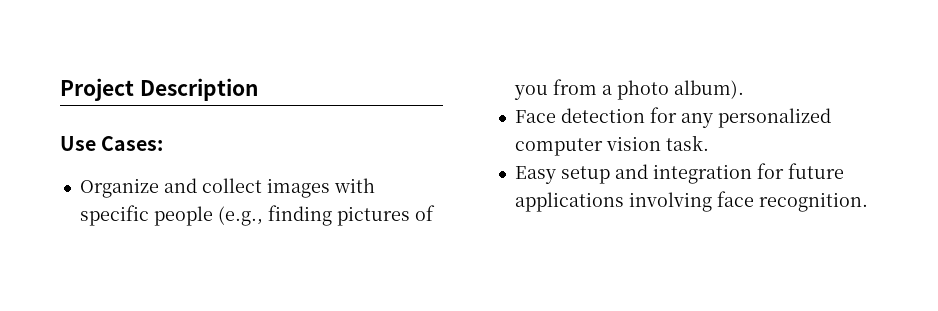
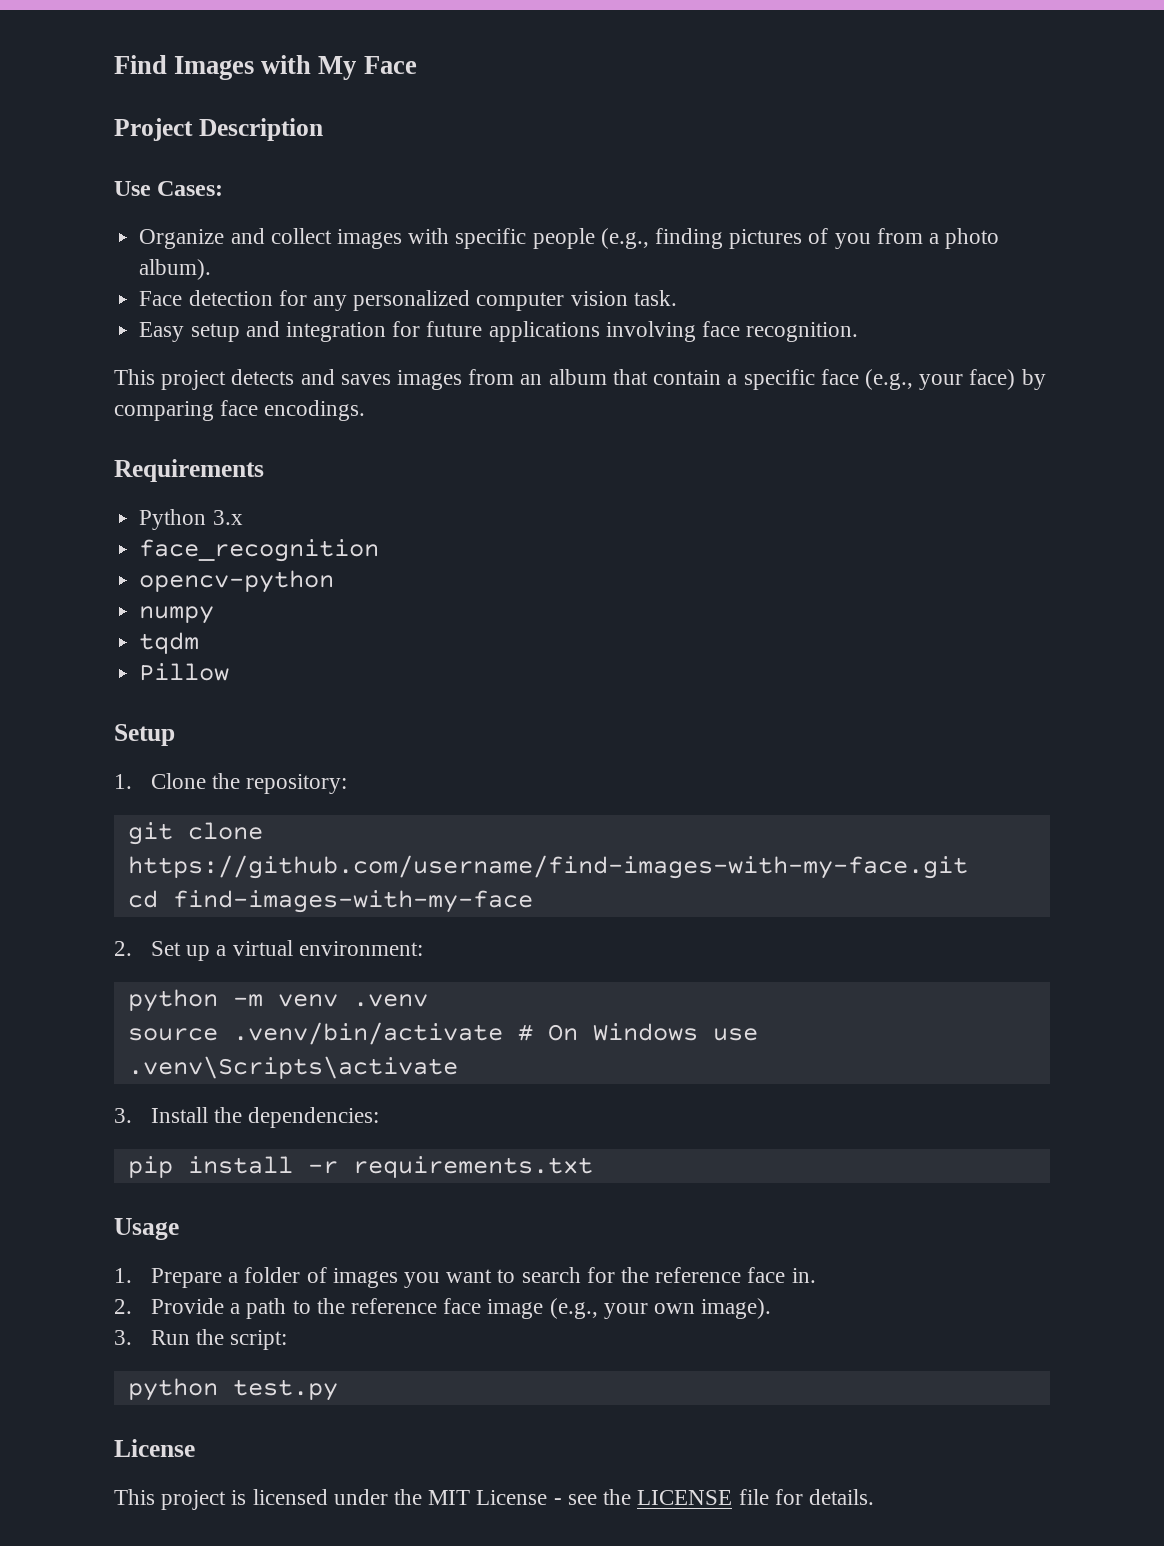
+ Find Images with My Face
+ This project detects and saves images from an album that contain a specific face (e.g., your face) by comparing face encodings.
+ Requirements
+ Python 3.x
+ face_recognition
+ opencv-python
+ numpy
+ tqdm
+ Pillow
+ Setup
+ 1. Clone the repository:
+ git clone https://github.com/username/find-images-with-my-face.git
+ cd find-images-with-my-face
+ 2. Set up a virtual environment:
+ python -m venv .venv
+ source .venv/bin/activate # On Windows use .venv\Scripts\activate
+ 3. Install the dependencies:
+ pip install -r requirements.txt
+ Usage
+ 1. Prepare a folder of images you want to search for the reference face in.
+ 2. Provide a path to the reference face image (e.g., your own image).
+ 3. Run the script:
+ python test.py
+ License
+ This project is licensed under the MIT License - see the LICENSE file for details.

